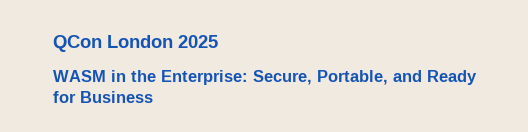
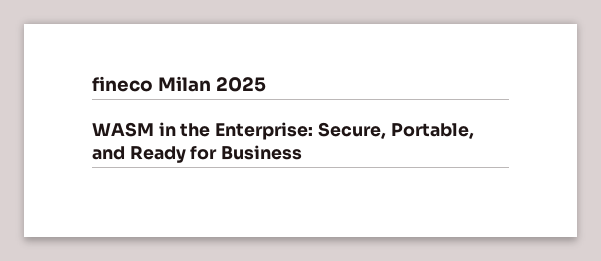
- QCon London 2025
+ fineco Milan 2025

